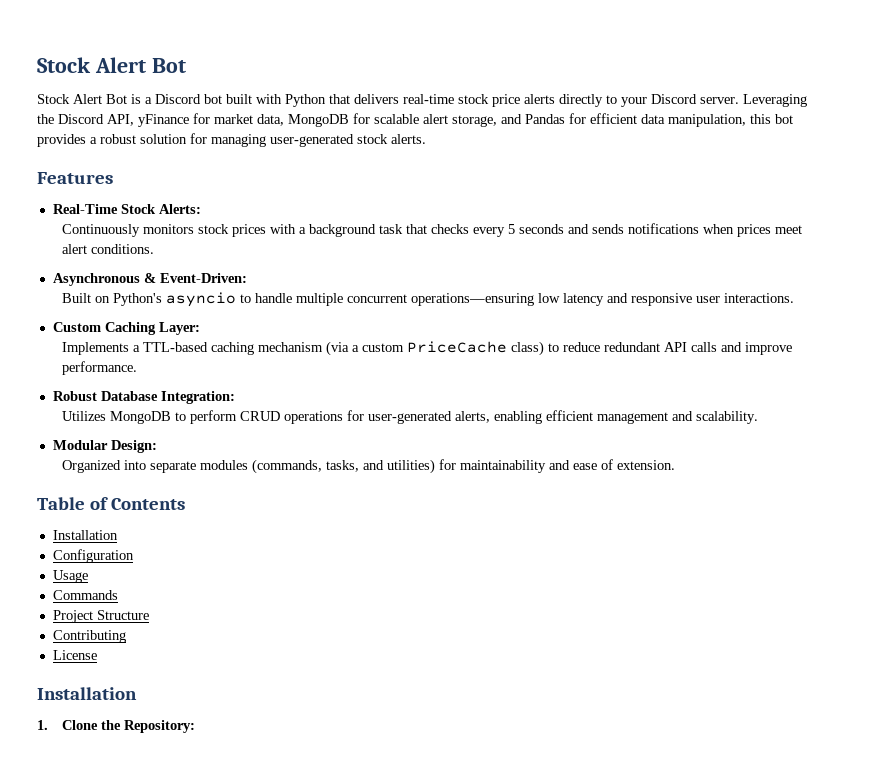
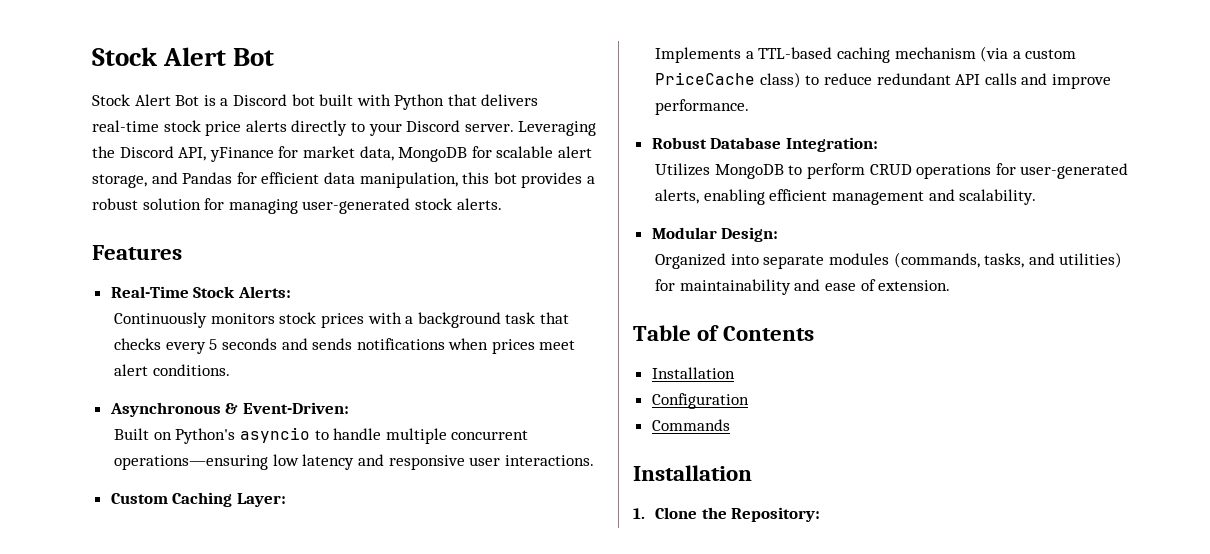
- Usage
- Project Structure
- Contributing
- License

